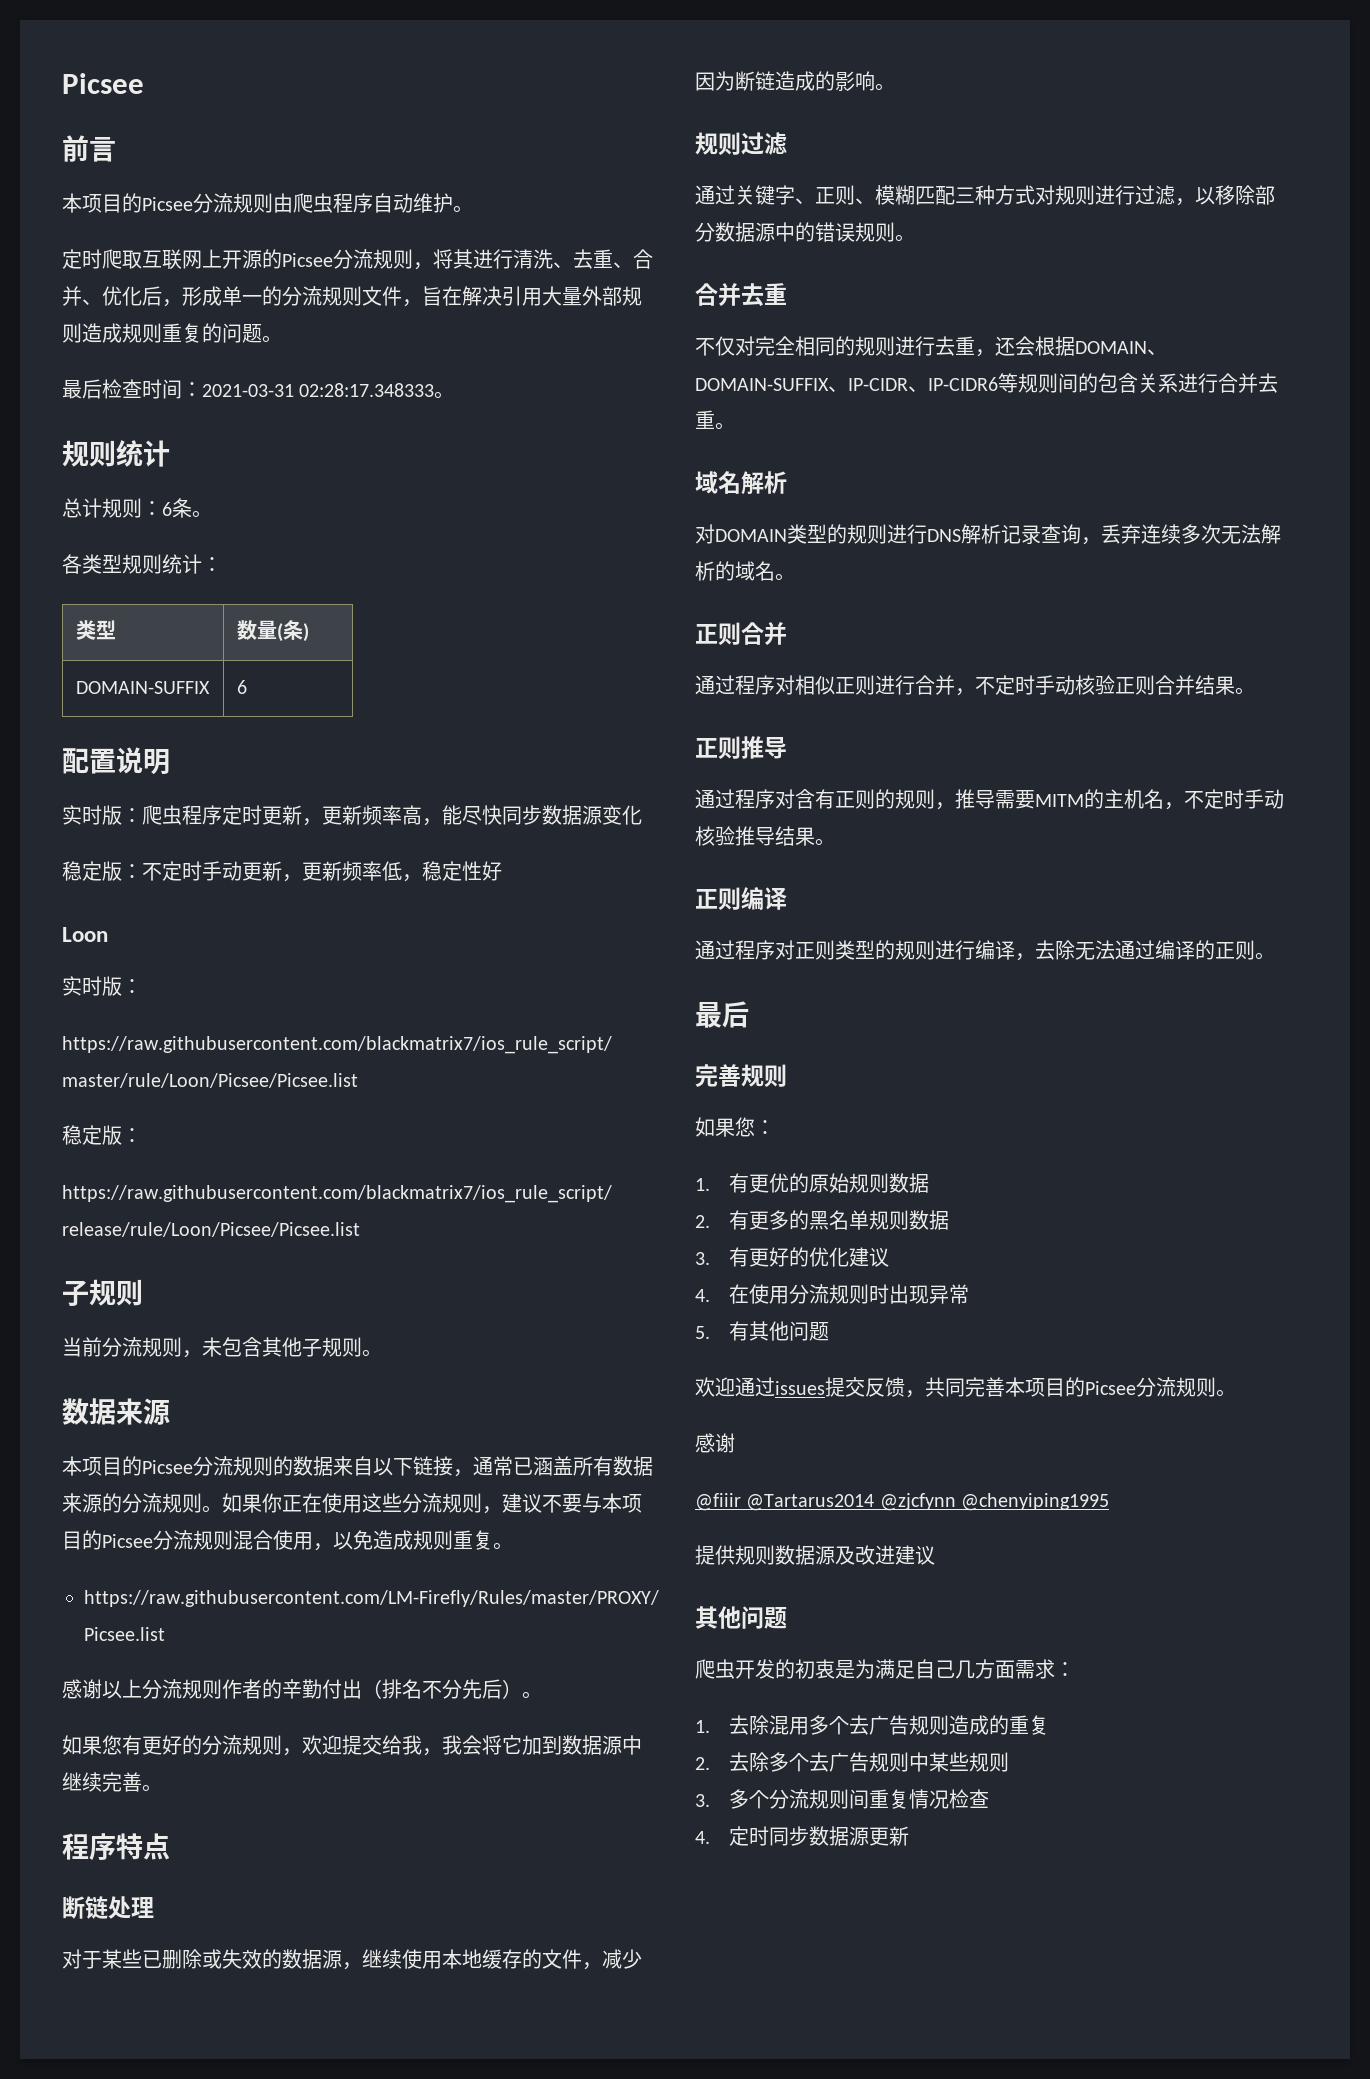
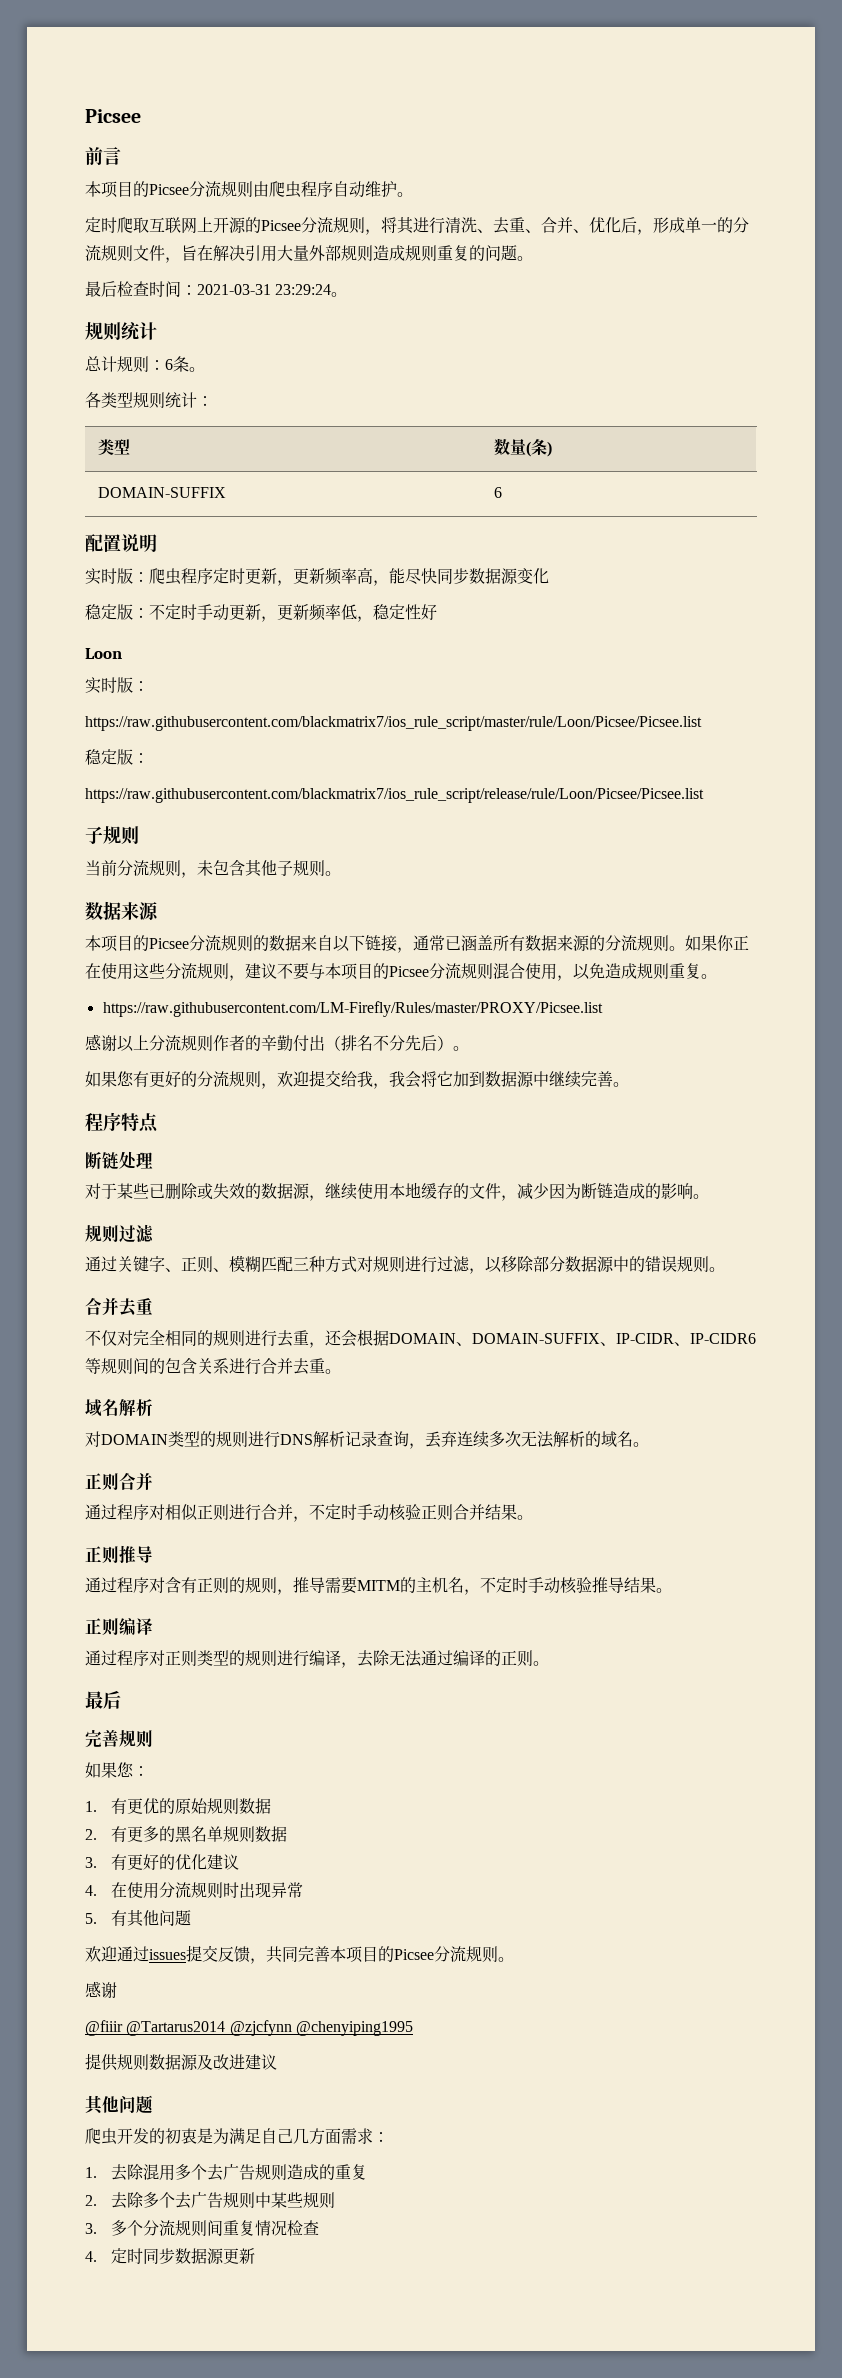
- 最后检查时间：2021-03-31 02:28:17.348333。
+ 最后检查时间：2021-03-31 23:29:24。

